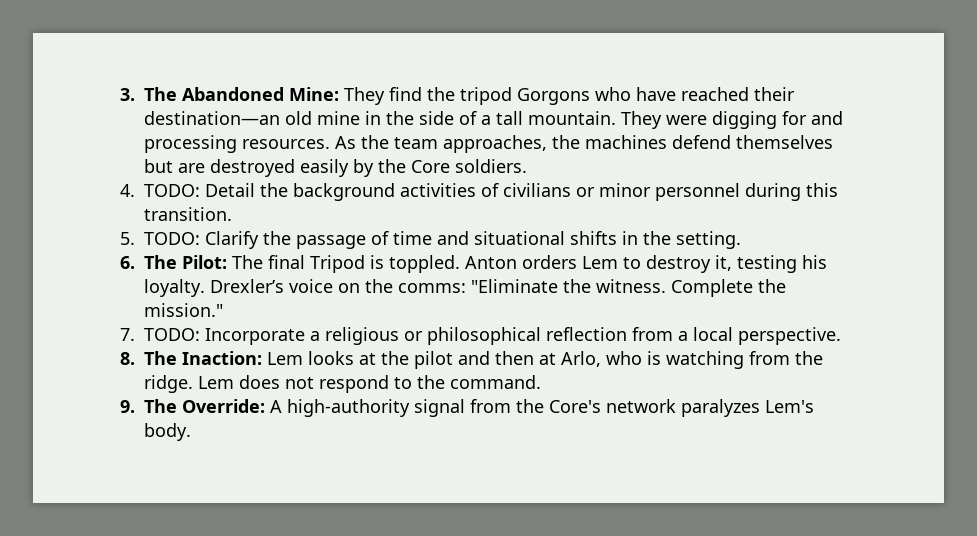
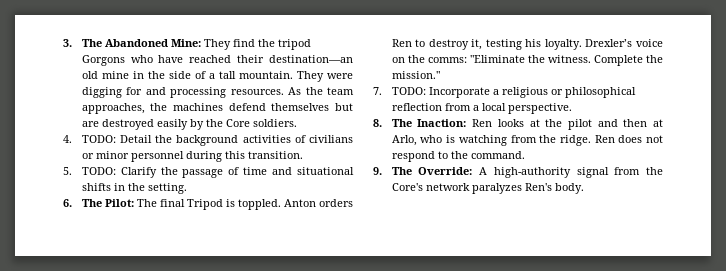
- Anton orders Lem to destroy it, testing his loyalty.
+ Anton orders Ren to destroy it, testing his loyalty.
- 8. The Inaction: Lem looks at the pilot and then at Arlo, who is watching from the ridge.
+ 8. The Inaction: Ren looks at the pilot and then at Arlo, who is watching from the ridge.
- Lem does not respond to the command.
+ Ren does not respond to the command.
- 9. The Override: A high-authority signal from the Core's network paralyzes Lem's body.
+ 9. The Override: A high-authority signal from the Core's network paralyzes Ren's body.

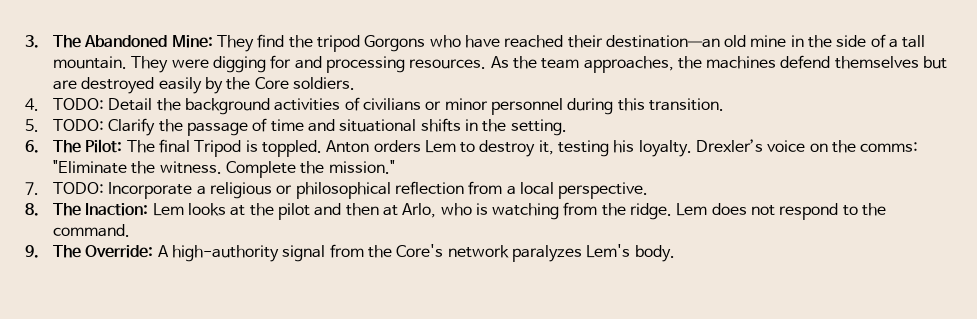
- Anton orders Ren to destroy it, testing his loyalty.
+ Anton orders Lem to destroy it, testing his loyalty.
- 8. The Inaction: Ren looks at the pilot and then at Arlo, who is watching from the ridge.
+ 8. The Inaction: Lem looks at the pilot and then at Arlo, who is watching from the ridge.
- Ren does not respond to the command.
+ Lem does not respond to the command.
- 9. The Override: A high-authority signal from the Core's network paralyzes Ren's body.
+ 9. The Override: A high-authority signal from the Core's network paralyzes Lem's body.

